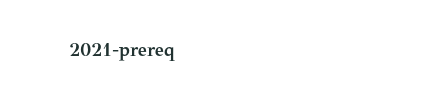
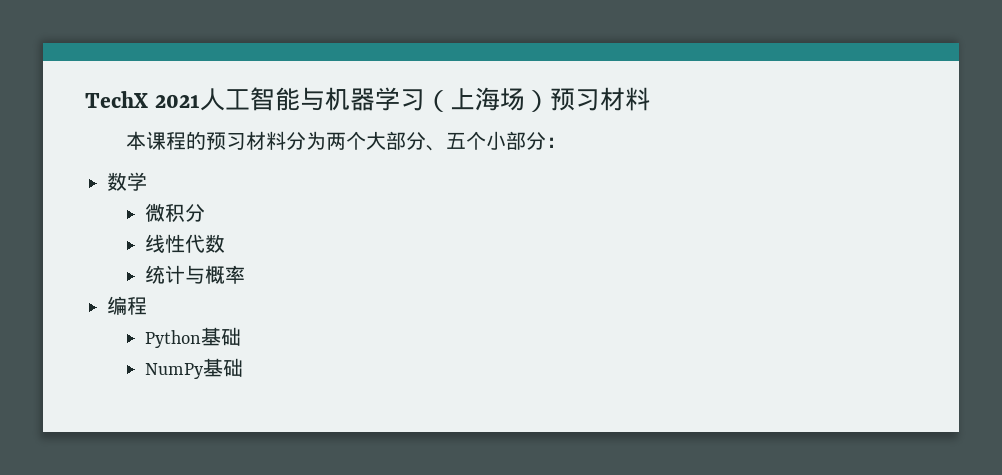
- 2021-prereq
+ TechX 2021人工智能与机器学习（上海场）预习材料
+ 本课程的预习材料分为两个大部分、五个小部分：
+ 数学
+ 微积分
+ 线性代数
+ 统计与概率
+ 编程
+ Python基础
+ NumPy基础

